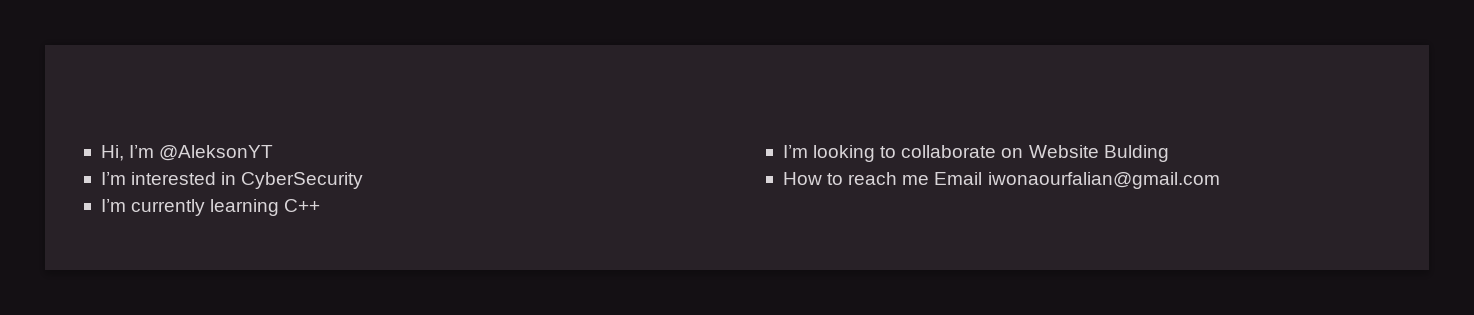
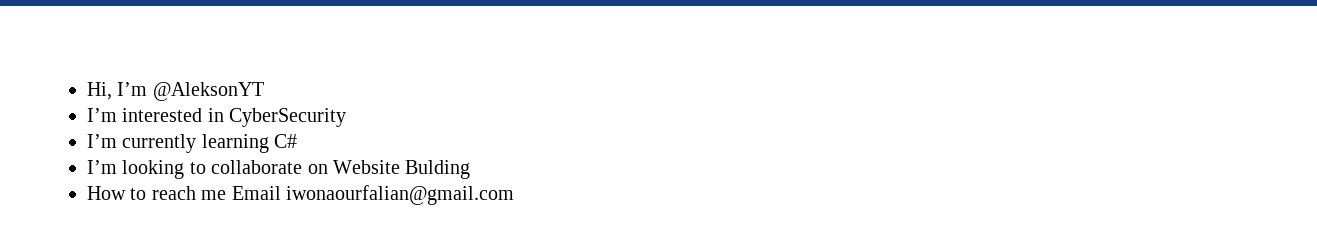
- I’m currently learning C++
+ I’m currently learning C#

